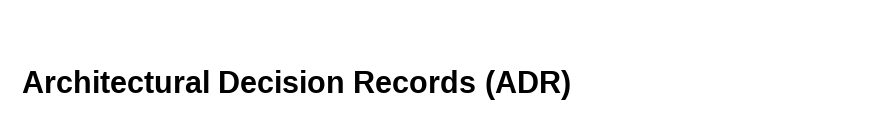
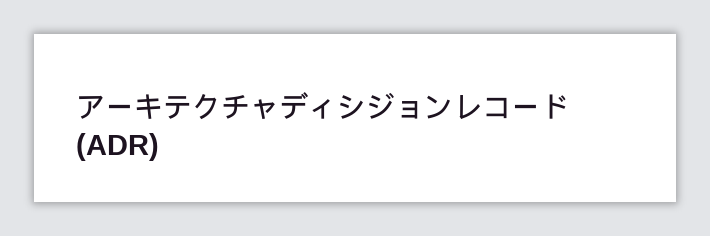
- Architectural Decision Records (ADR)
+ アーキテクチャディシジョンレコード(ADR)

